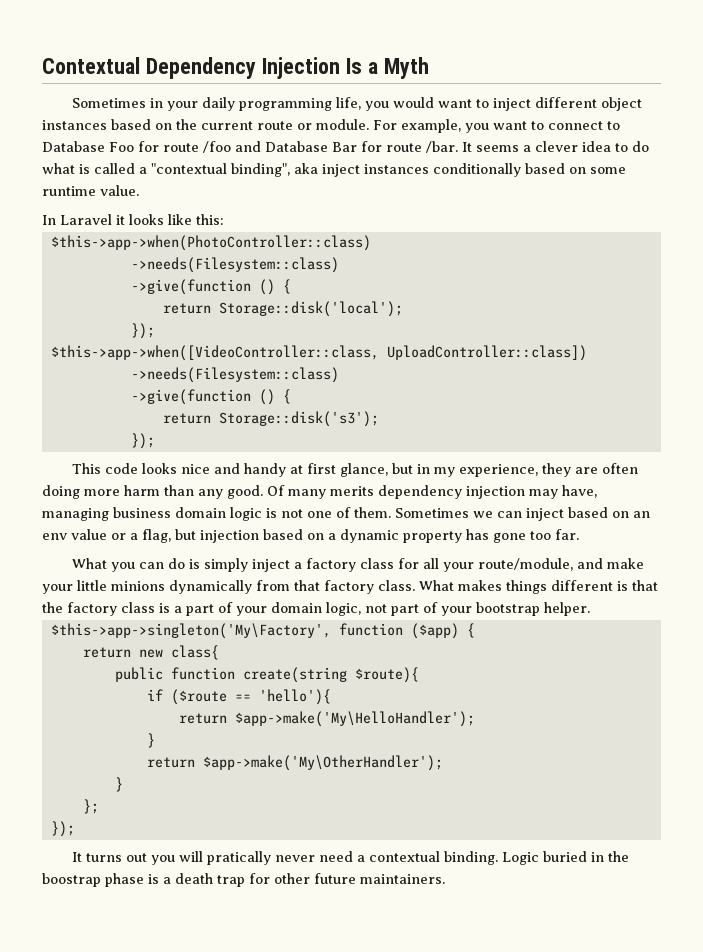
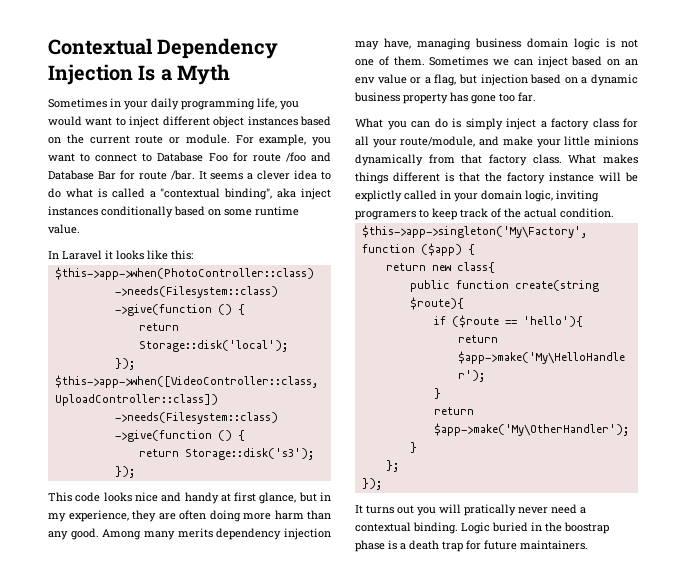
- Of many merits dependency injection may have, managing business domain logic is not one of them.
+ Among many merits dependency injection may have, managing business domain logic is not one of them.
- Sometimes we can inject based on an env value or a flag, but injection based on a dynamic property has gone too far.
+ Sometimes we can inject based on an env value or a flag, but injection based on a dynamic business property has gone too far.
- What makes things different is that the factory class is a part of your domain logic, not part of your bootstrap helper.
+ What makes things different is that the factory instance will be explictly called in your domain logic, inviting programers to keep track of the actual condition.
- Logic buried in the boostrap phase is a death trap for other future maintainers.
+ Logic buried in the boostrap phase is a death trap for future maintainers.

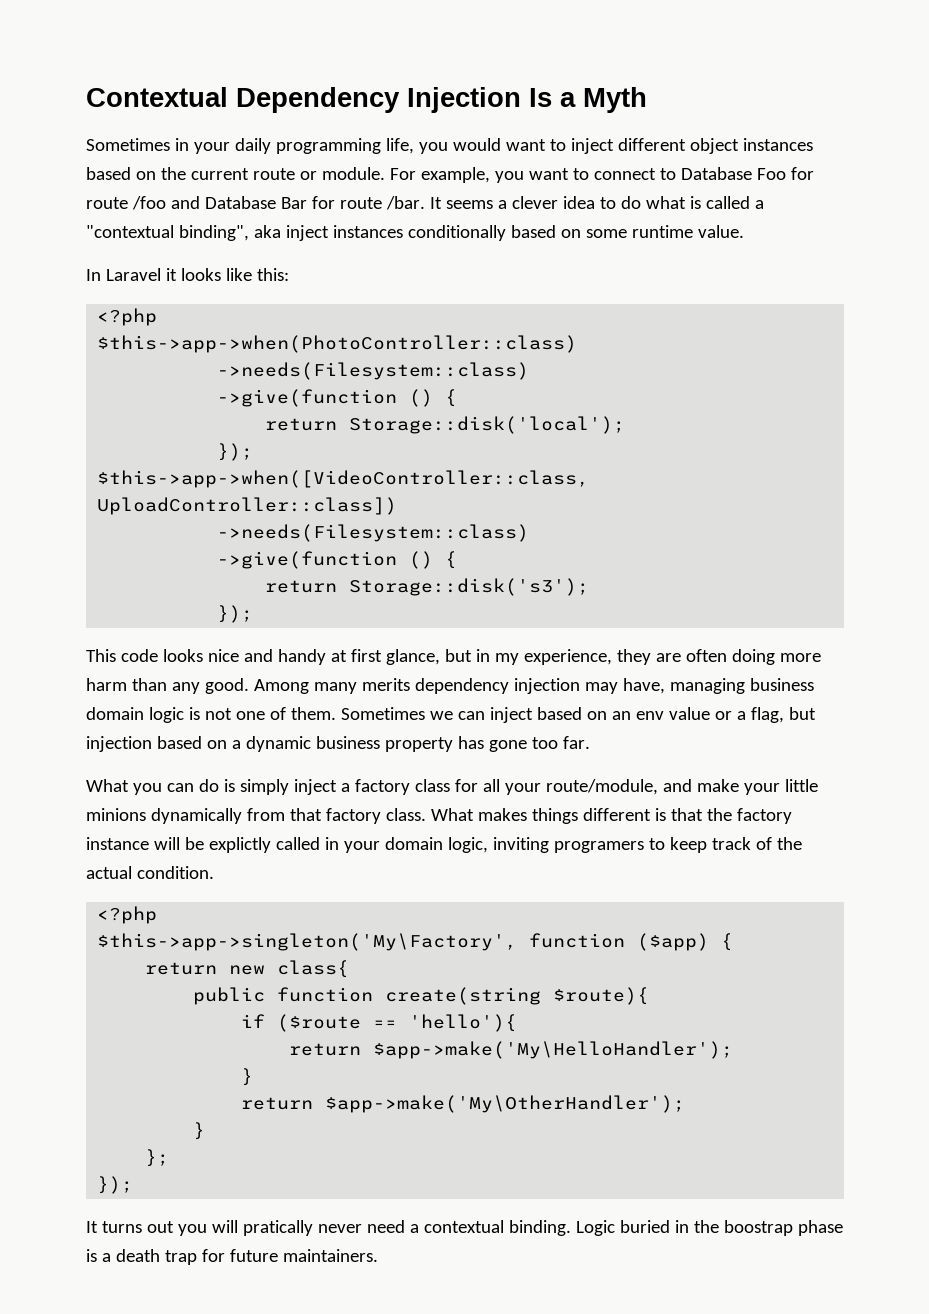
  In Laravel it looks like this:
+ <?php
  What makes things different is that the factory instance will be explictly called in your domain logic, inviting programers to keep track of the actual condition.
+ <?php

